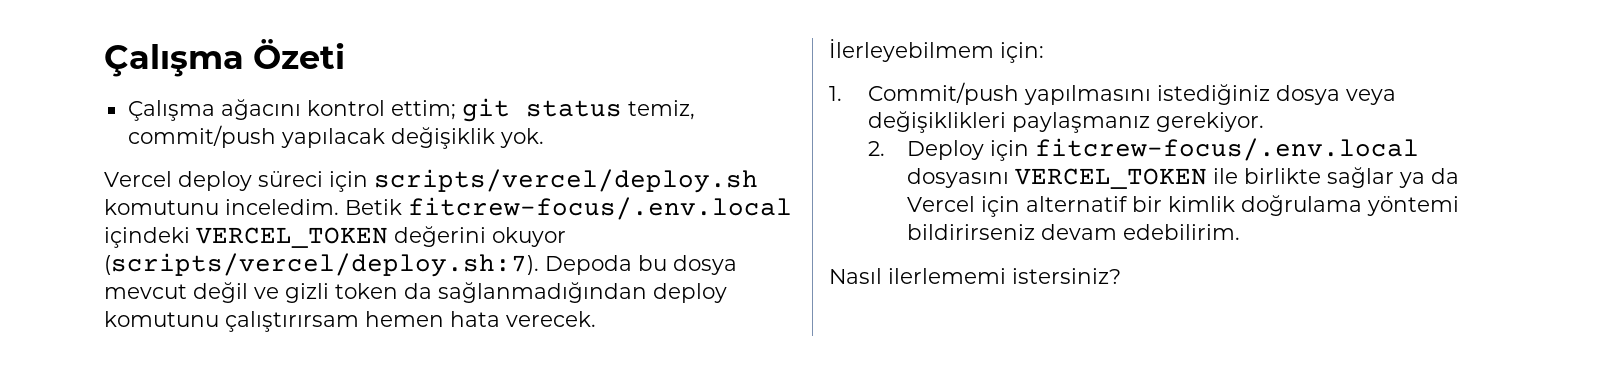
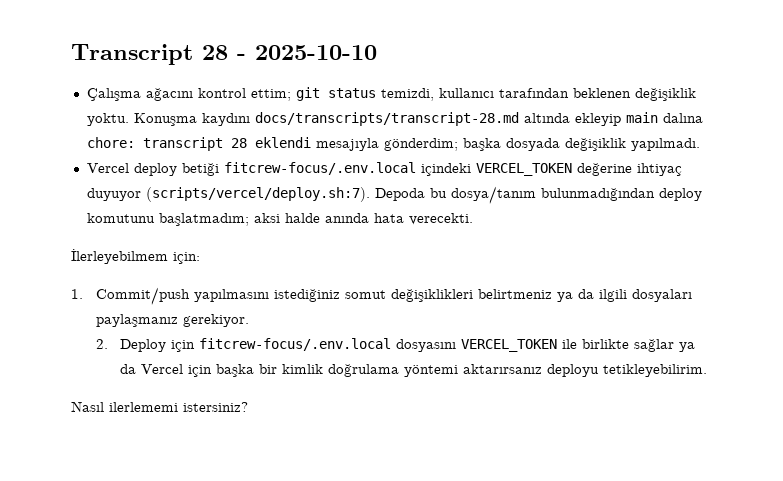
- Çalışma Özeti
+ Transcript 28 - 2025-10-10
- Çalışma ağacını kontrol ettim; git status temiz, commit/push yapılacak değişiklik yok.
- Vercel deploy süreci için scripts/vercel/deploy.sh komutunu inceledim. Betik fitcrew-focus/.env.local içindeki VERCEL_TOKEN değerini okuyor (scripts/vercel/deploy.sh:7). Depoda bu dosya mevcut değil ve gizli token da sağlanmadığından deploy komutunu çalıştırırsam hemen hata verecek.
+ Çalışma ağacını kontrol ettim; git status temizdi, kullanıcı tarafından beklenen değişiklik yoktu. Konuşma kaydını docs/transcripts/transcript-28.md altında ekleyip main dalına chore: transcript 28 eklendi mesajıyla gönderdim; başka dosyada değişiklik yapılmadı.
+ Vercel deploy betiği fitcrew-focus/.env.local içindeki VERCEL_TOKEN değerine ihtiyaç duyuyor (scripts/vercel/deploy.sh:7). Depoda bu dosya/tanım bulunmadığından deploy komutunu başlatmadım; aksi halde anında hata verecekti.
- 1. Commit/push yapılmasını istediğiniz dosya veya değişiklikleri paylaşmanız gerekiyor.
+ 1. Commit/push yapılmasını istediğiniz somut değişiklikleri belirtmeniz ya da ilgili dosyaları paylaşmanız gerekiyor.
- 2. Deploy için fitcrew-focus/.env.local dosyasını VERCEL_TOKEN ile birlikte sağlar ya da Vercel için alternatif bir kimlik doğrulama yöntemi bildirirseniz devam edebilirim.
+ 2. Deploy için fitcrew-focus/.env.local dosyasını VERCEL_TOKEN ile birlikte sağlar ya da Vercel için başka bir kimlik doğrulama yöntemi aktarırsanız deployu tetikleyebilirim.

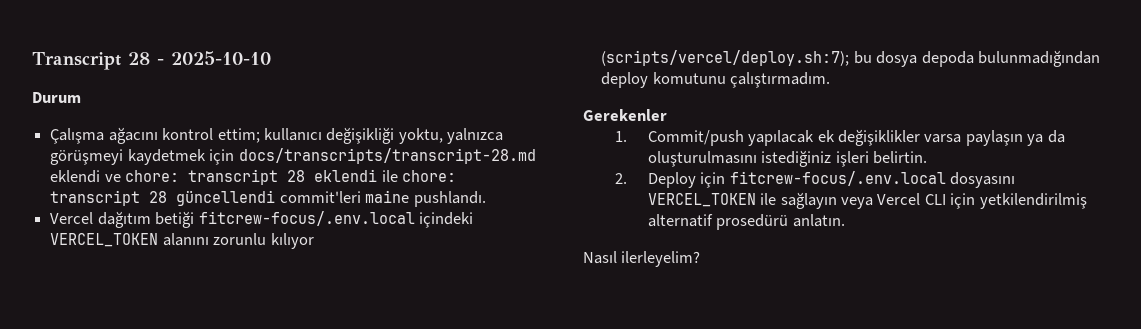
+ Durum
- Çalışma ağacını kontrol ettim; git status temizdi, kullanıcı tarafından beklenen değişiklik yoktu. Konuşma kaydını docs/transcripts/transcript-28.md altında ekleyip main dalına chore: transcript 28 eklendi mesajıyla gönderdim; başka dosyada değişiklik yapılmadı.
- Vercel deploy betiği fitcrew-focus/.env.local içindeki VERCEL_TOKEN değerine ihtiyaç duyuyor (scripts/vercel/deploy.sh:7). Depoda bu dosya/tanım bulunmadığından deploy komutunu başlatmadım; aksi halde anında hata verecekti.
- İlerleyebilmem için:
- 1. Commit/push yapılmasını istediğiniz somut değişiklikleri belirtmeniz ya da ilgili dosyaları paylaşmanız gerekiyor.
+ Çalışma ağacını kontrol ettim; kullanıcı değişikliği yoktu, yalnızca görüşmeyi kaydetmek için docs/transcripts/transcript-28.md eklendi ve chore: transcript 28 eklendi ile chore: transcript 28 güncellendi commit'leri maine pushlandı.
+ Vercel dağıtım betiği fitcrew-focus/.env.local içindeki VERCEL_TOKEN alanını zorunlu kılıyor (scripts/vercel/deploy.sh:7); bu dosya depoda bulunmadığından deploy komutunu çalıştırmadım.
+ Gerekenler
+ 1. Commit/push yapılacak ek değişiklikler varsa paylaşın ya da oluşturulmasını istediğiniz işleri belirtin.
- 2. Deploy için fitcrew-focus/.env.local dosyasını VERCEL_TOKEN ile birlikte sağlar ya da Vercel için başka bir kimlik doğrulama yöntemi aktarırsanız deployu tetikleyebilirim.
+ 2. Deploy için fitcrew-focus/.env.local dosyasını VERCEL_TOKEN ile sağlayın veya Vercel CLI için yetkilendirilmiş alternatif prosedürü anlatın.
- Nasıl ilerlememi istersiniz?
+ Nasıl ilerleyelim?

